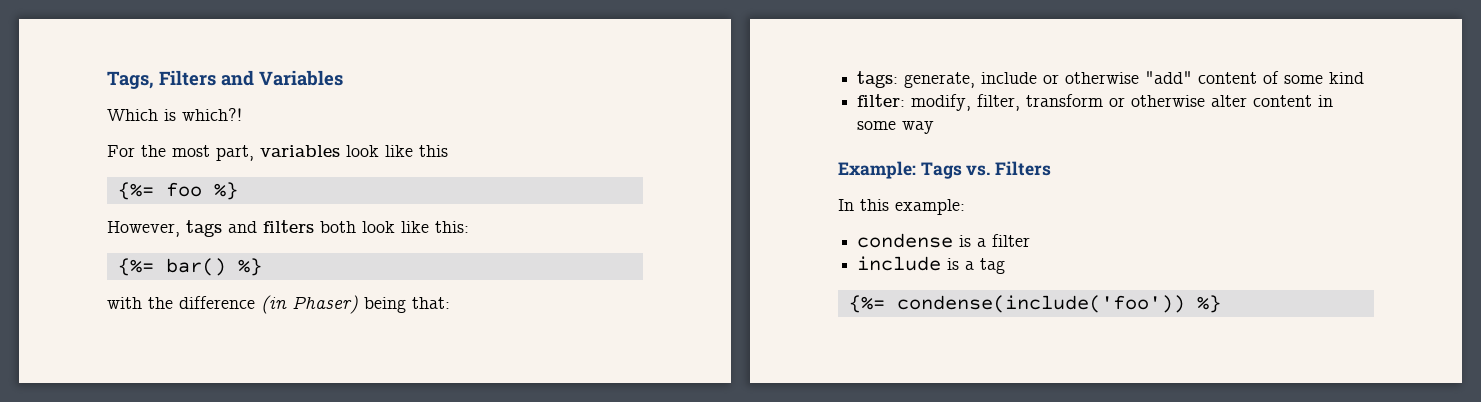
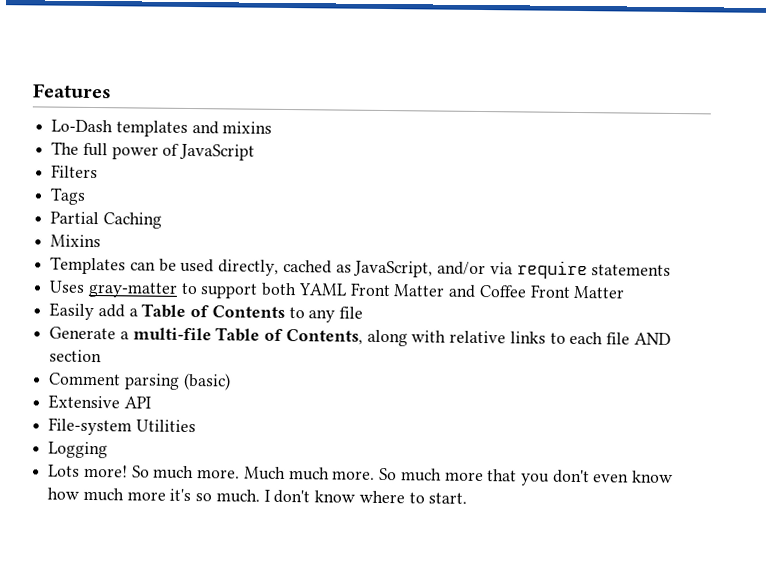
- Tags, Filters and Variables
- Which is which?!
- For the most part, variables look like this
- {%= foo %}
- However, tags and filters both look like this:
- {%= bar() %}
- with the difference (in Phaser) being that:
- tags: generate, include or otherwise "add" content of some kind
- filter: modify, filter, transform or otherwise alter content in some way
- Example: Tags vs. Filters
- In this example:
- condense is a filter
- include is a tag
- {%= condense(include('foo')) %}
+ Features
+ Lo-Dash templates and mixins
+ The full power of JavaScript
+ Filters
+ Tags
+ Partial Caching
+ Mixins
+ Templates can be used directly, cached as JavaScript, and/or via require statements
+ Uses gray-matter to support both YAML Front Matter and Coffee Front Matter
+ Easily add a Table of Contents to any file
+ Generate a multi-file Table of Contents, along with relative links to each file AND section
+ Comment parsing (basic)
+ Extensive API
+ File-system Utilities
+ Logging
+ Lots more! So much more. Much much more. So much more that you don't even know how much more it's so much. I don't know where to start.

